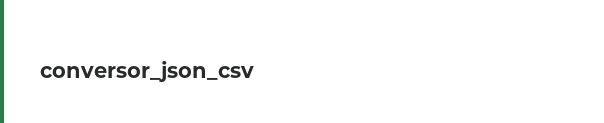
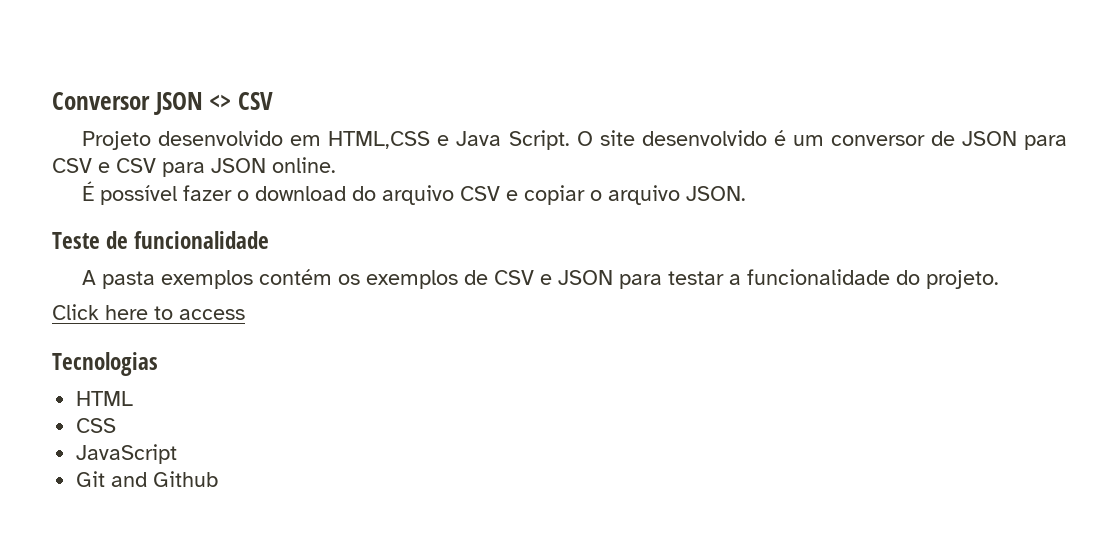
- conversor_json_csv
+ Conversor JSON <> CSV
+ Projeto desenvolvido em HTML,CSS e Java Script. O site desenvolvido é um conversor de JSON para CSV e CSV para JSON online.
+ É possível fazer o download do arquivo CSV e copiar o arquivo JSON.
+ Teste de funcionalidade
+ A pasta exemplos contém os exemplos de CSV e JSON para testar a funcionalidade do projeto.
+ Click here to access
+ Tecnologias
+ HTML
+ CSS
+ JavaScript
+ Git and Github

